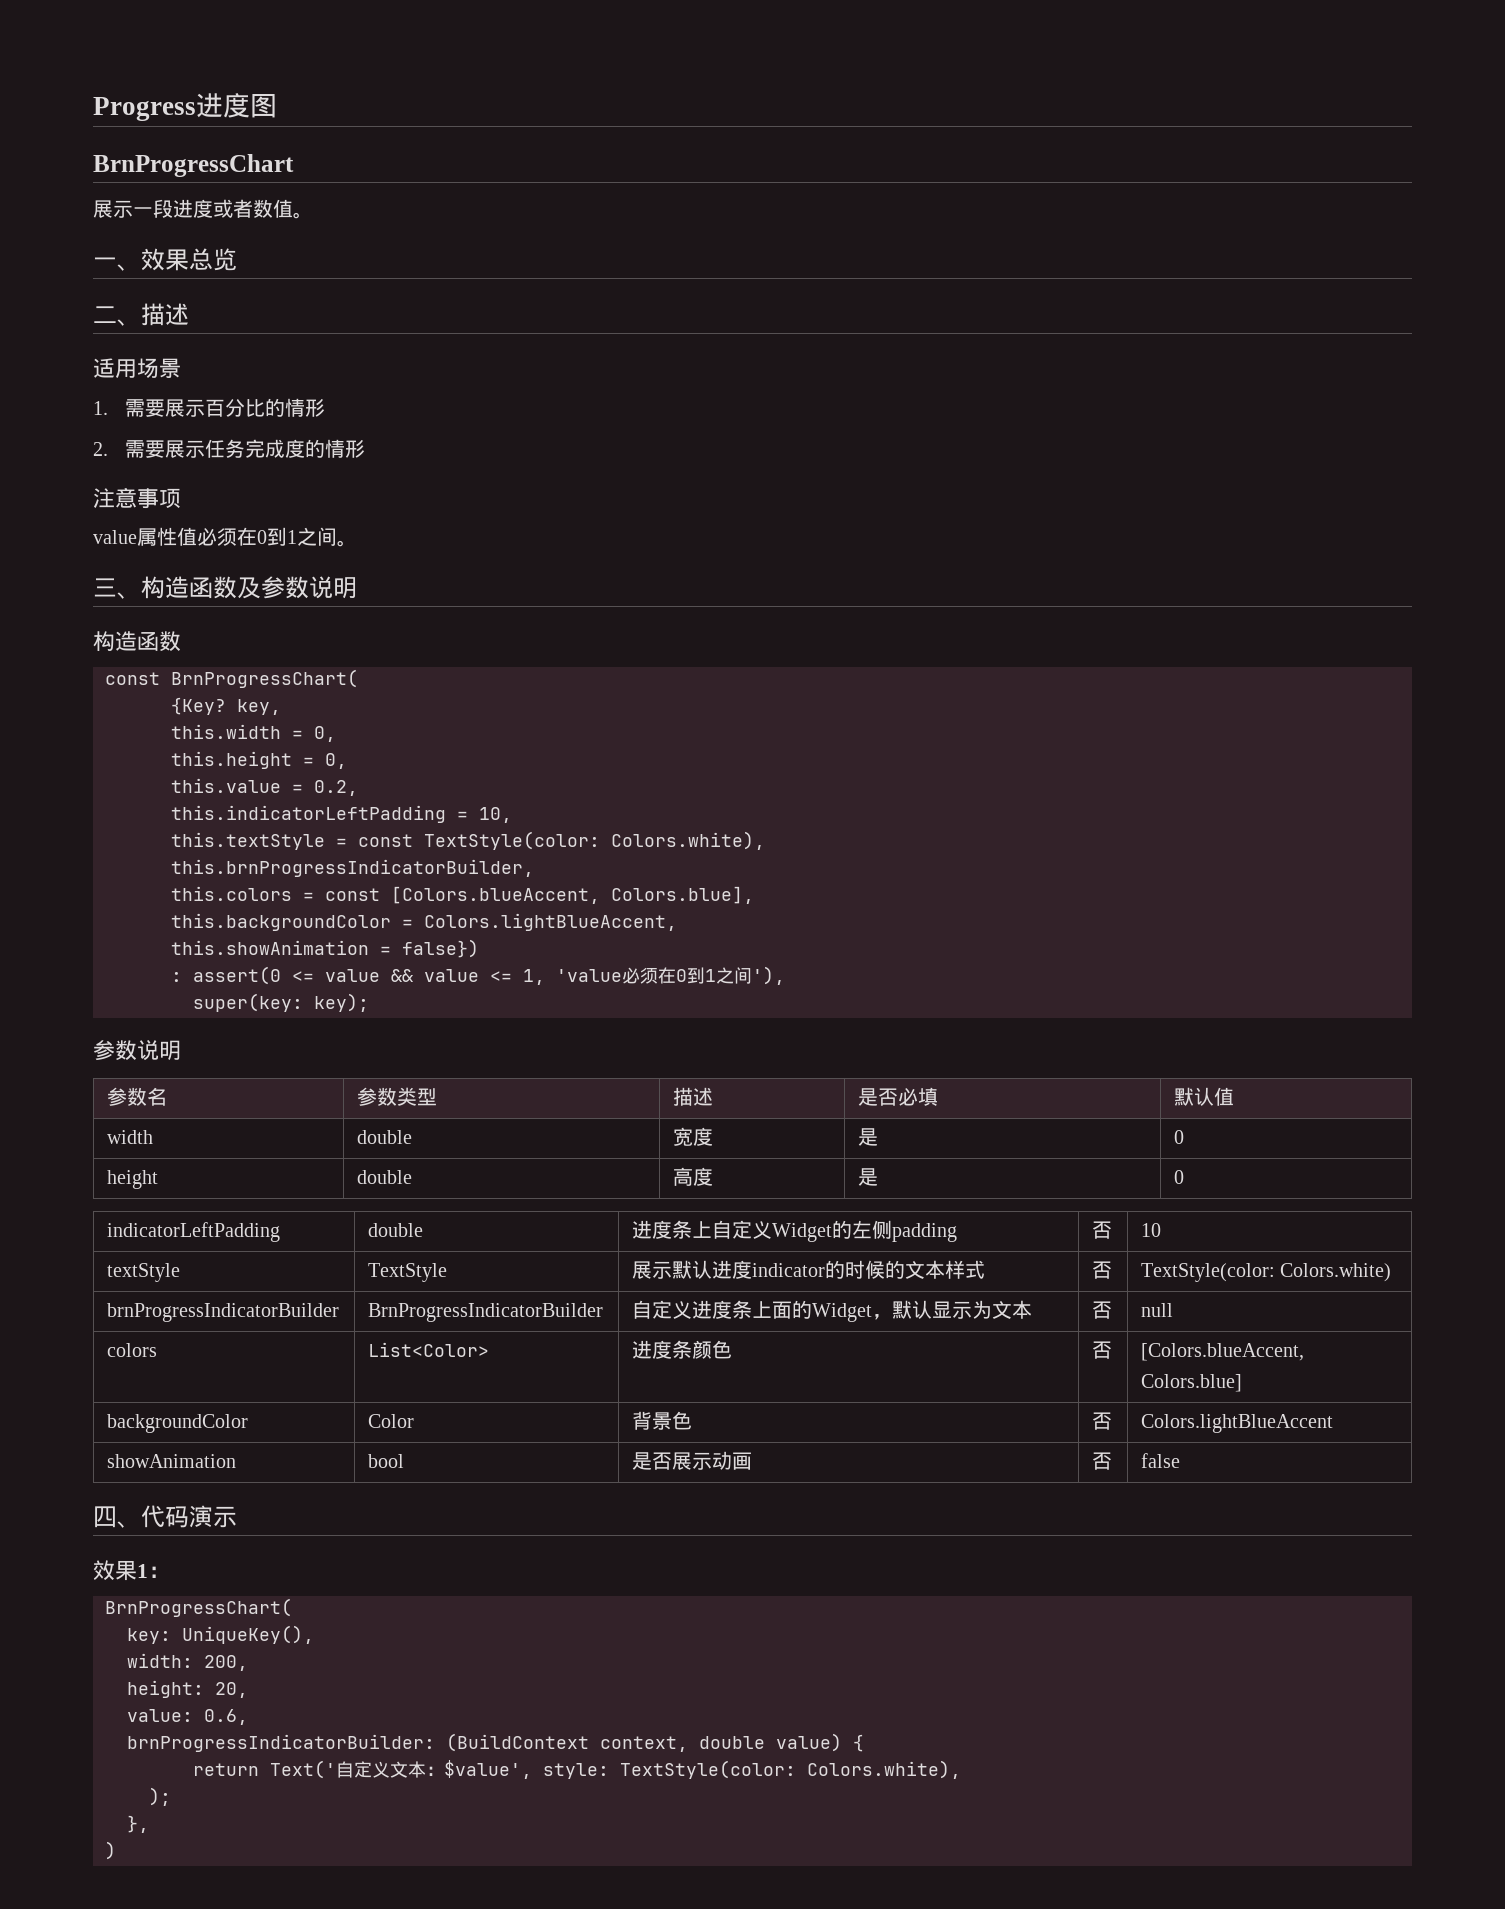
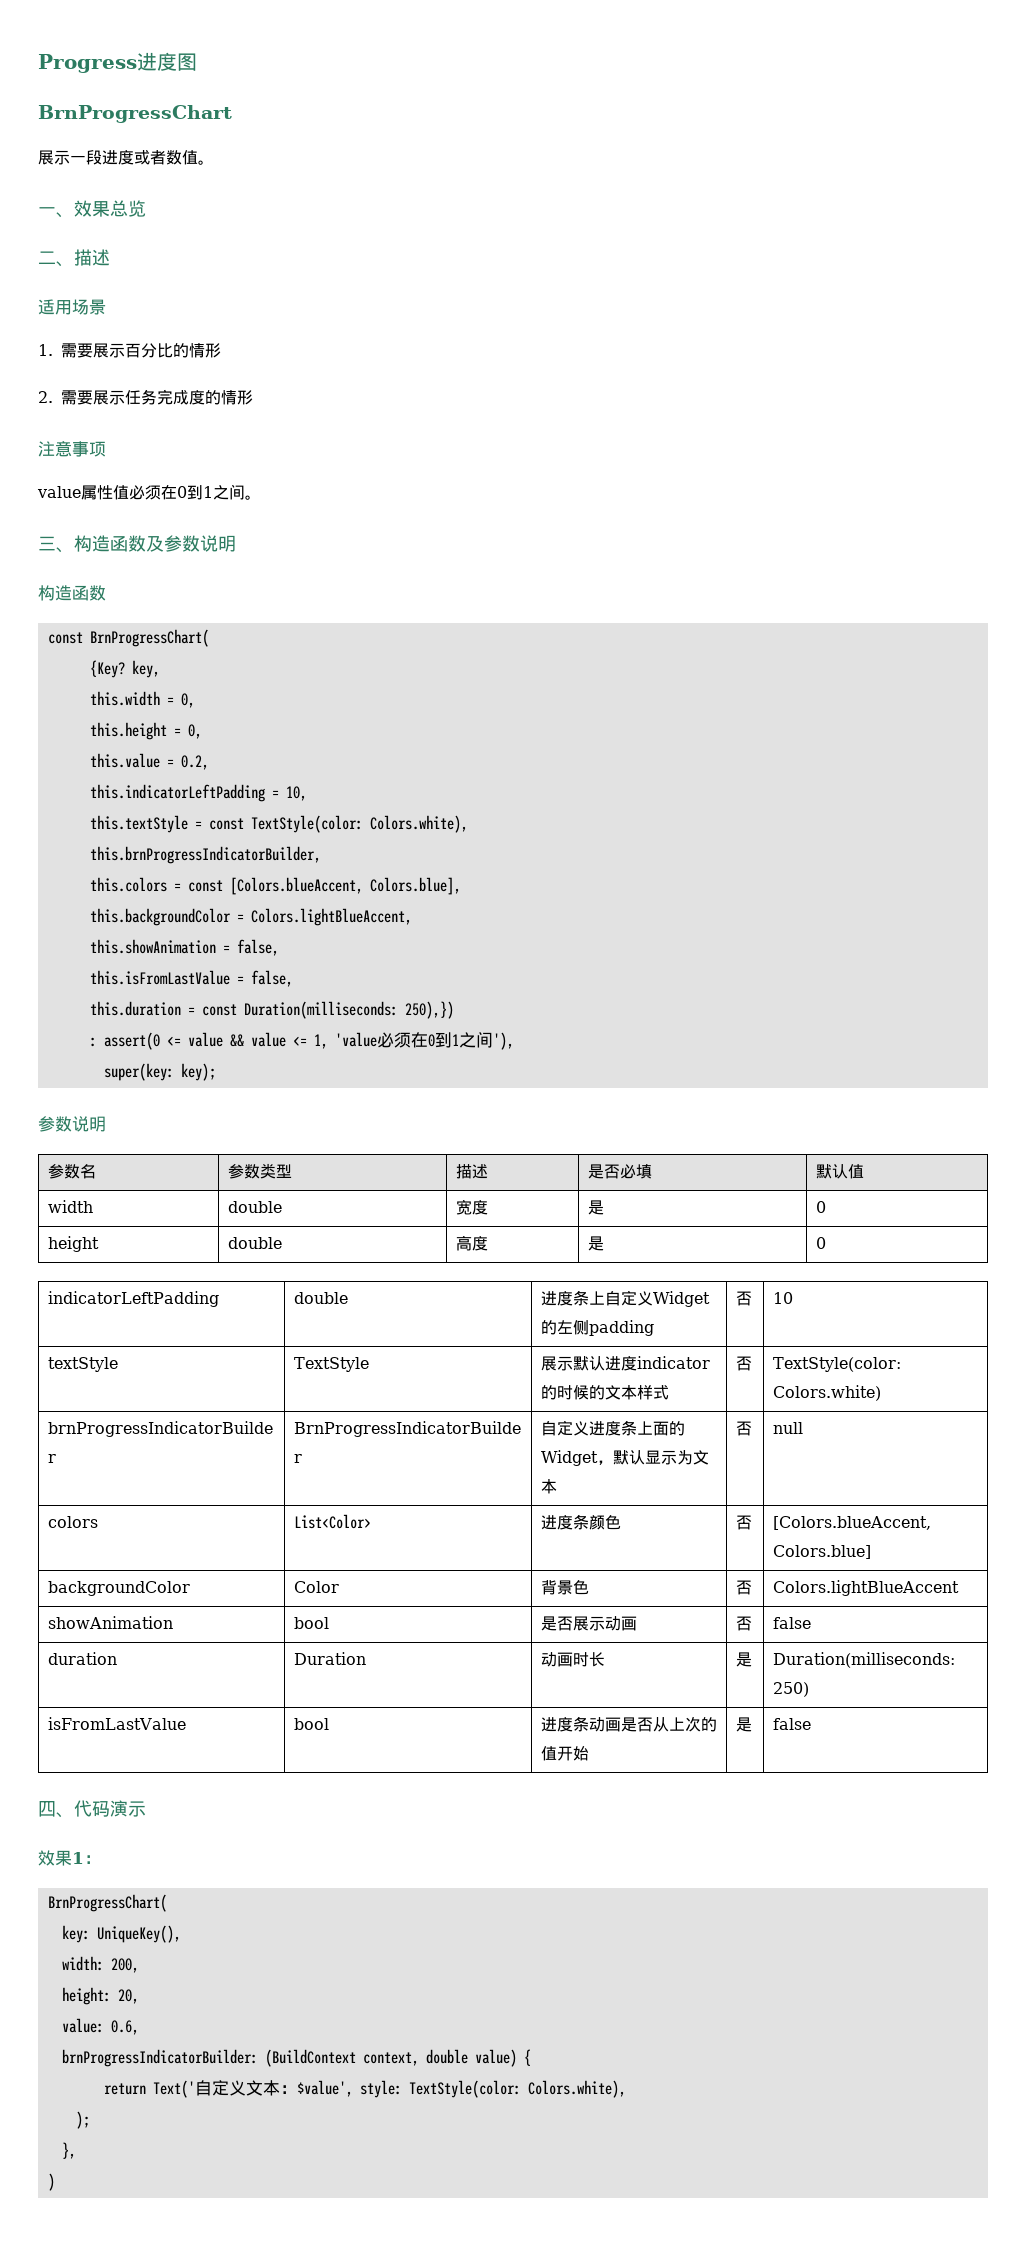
- this.showAnimation = false})
+ this.showAnimation = false,
+ this.isFromLastValue = false,
+ this.duration = const Duration(milliseconds: 250),})
+ duration | Duration | 动画时长 | 是 | Duration(milliseconds: 250)
+ isFromLastValue | bool | 进度条动画是否从上次的值开始 | 是 | false

